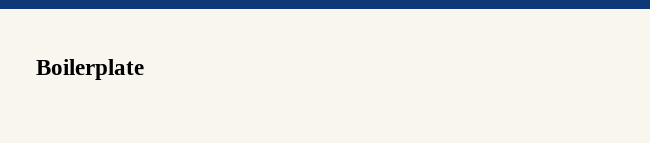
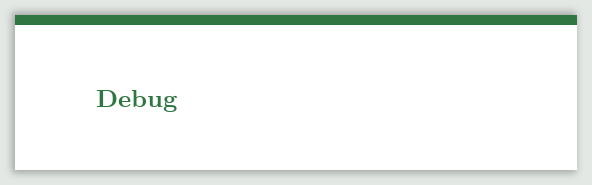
- Boilerplate
+ Debug

